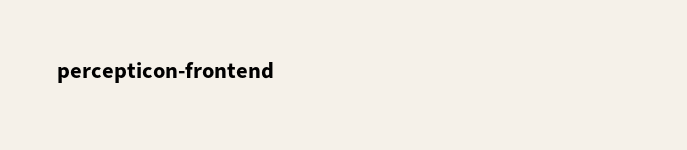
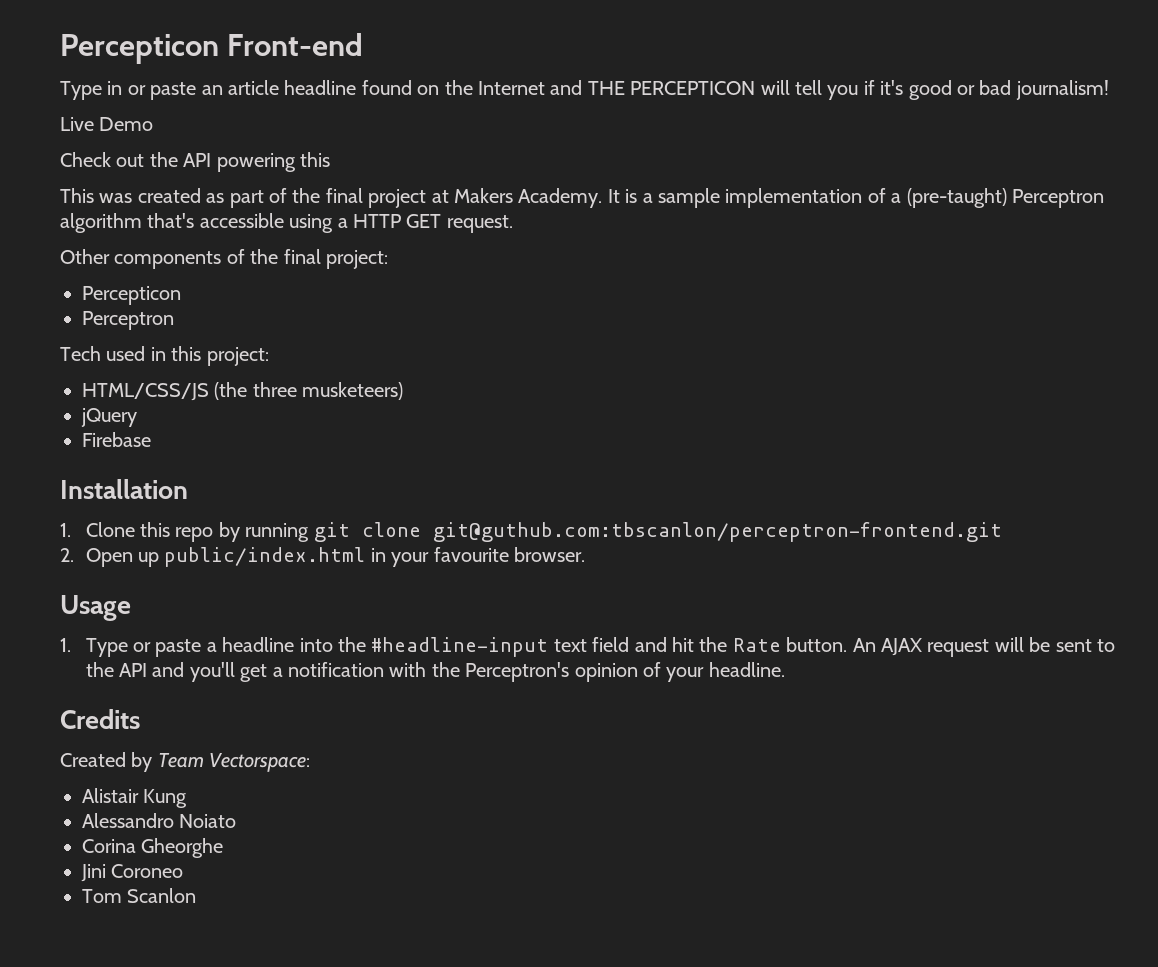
- percepticon-frontend
+ Percepticon Front-end
+ Type in or paste an article headline found on the Internet and THE PERCEPTICON will tell you if it's good or bad journalism!
+ Live Demo
+ Check out the API powering this
+ This was created as part of the final project at Makers Academy. It is a sample implementation of a (pre-taught) Perceptron algorithm that's accessible using a HTTP GET request.
+ Other components of the final project:
+ Percepticon
+ Perceptron
+ Tech used in this project:
+ HTML/CSS/JS (the three musketeers)
+ jQuery
+ Firebase
+ Installation
+ 1. Clone this repo by running git clone git@guthub.com:tbscanlon/perceptron-frontend.git
+ 2. Open up public/index.html in your favourite browser.
+ Usage
+ 1. Type or paste a headline into the #headline-input text field and hit the Rate button. An AJAX request will be sent to the API and you'll get a notification with the Perceptron's opinion of your headline.
+ Credits
+ Created by Team Vectorspace:
+ Alistair Kung
+ Alessandro Noiato
+ Corina Gheorghe
+ Jini Coroneo
+ Tom Scanlon

